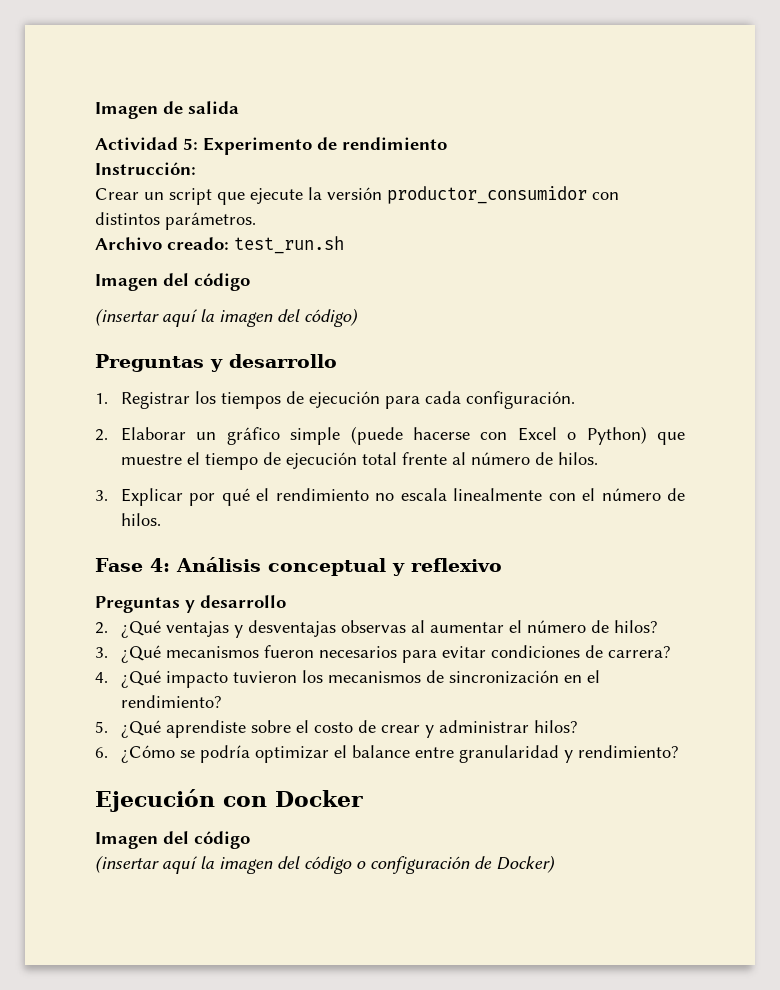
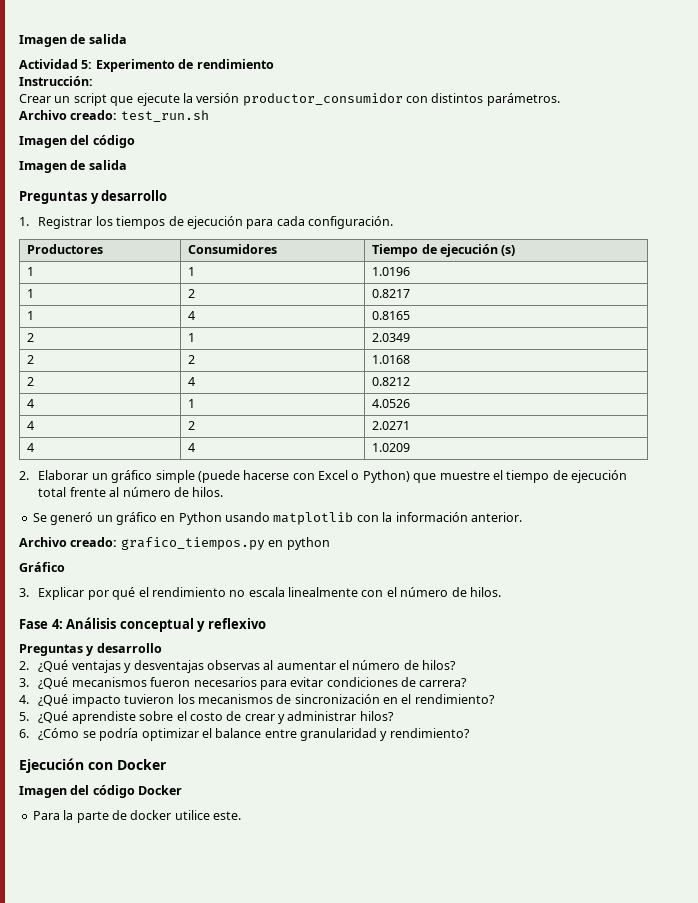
  Archivo creado: test_run.sh
  Imagen del código
- (insertar aquí la imagen del código)
+ Imagen de salida
+ Productores | Consumidores | Tiempo de ejecución (s)
+ 1 | 1 | 1.0196
+ 1 | 2 | 0.8217
+ 1 | 4 | 0.8165
+ 2 | 1 | 2.0349
+ 2 | 2 | 1.0168
+ 2 | 4 | 0.8212
+ 4 | 1 | 4.0526
+ 4 | 2 | 2.0271
+ 4 | 4 | 1.0209
+ Se generó un gráfico en Python usando matplotlib con la información anterior.
+ Archivo creado: grafico_tiempos.py en python
+ Gráfico
  Ejecución con Docker
- Imagen del código
- (insertar aquí la imagen del código o configuración de Docker)
+ Imagen del código Docker
+ Para la parte de docker utilice este.

